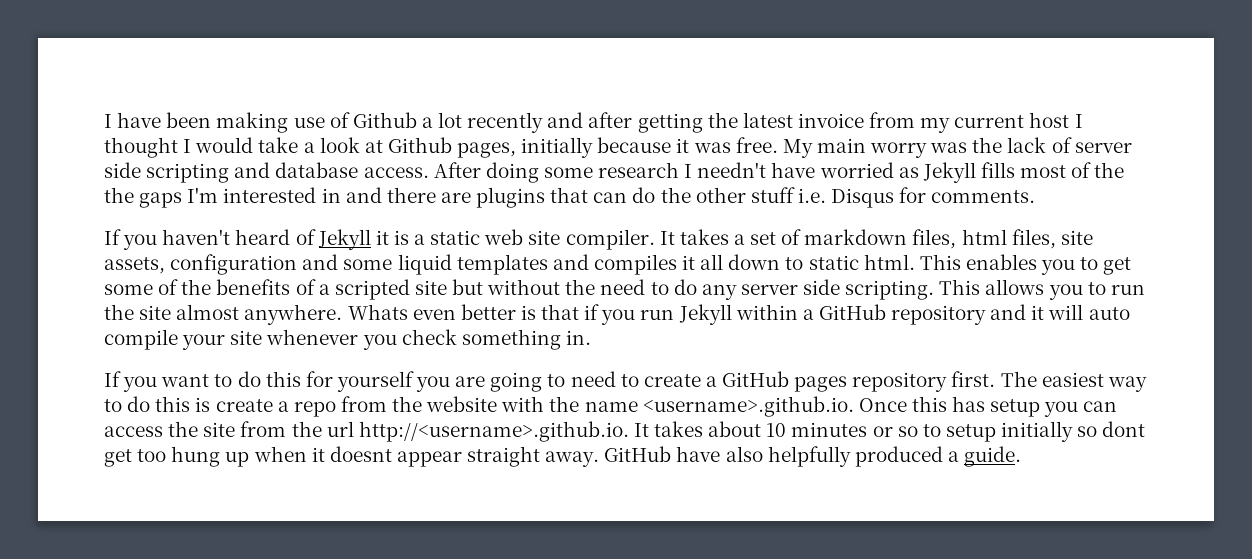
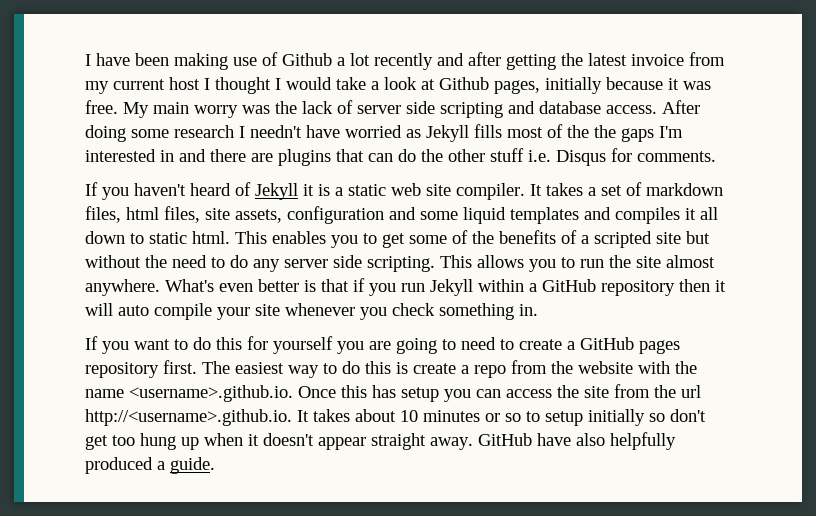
- Whats even better is that if you run Jekyll within a GitHub repository and it will auto compile your site whenever you check something in.
+ What's even better is that if you run Jekyll within a GitHub repository then it will auto compile your site whenever you check something in.
- The easiest way to do this is create a repo from the website with the name <username>.github.io. Once this has setup you can access the site from the url http://<username>.github.io. It takes about 10 minutes or so to setup initially so dont get too hung up when it doesnt appear straight away.
+ The easiest way to do this is create a repo from the website with the name <username>.github.io. Once this has setup you can access the site from the url http://<username>.github.io. It takes about 10 minutes or so to setup initially so don't get too hung up when it doesn't appear straight away.

